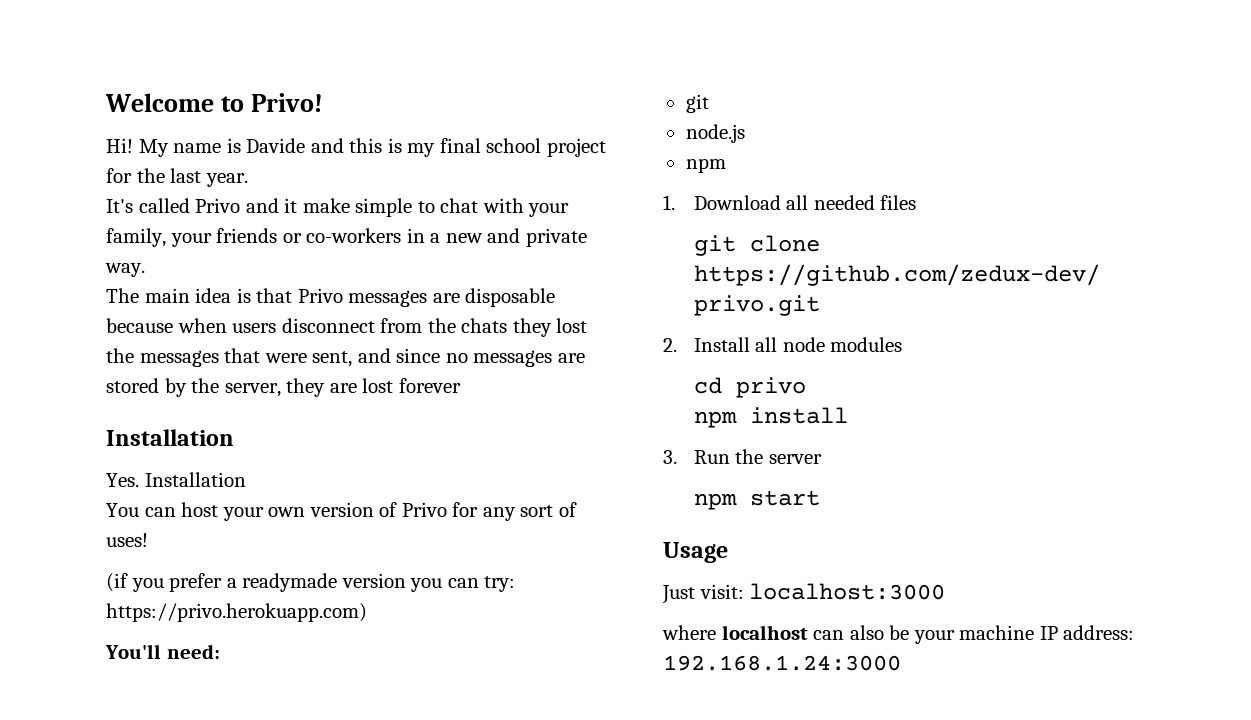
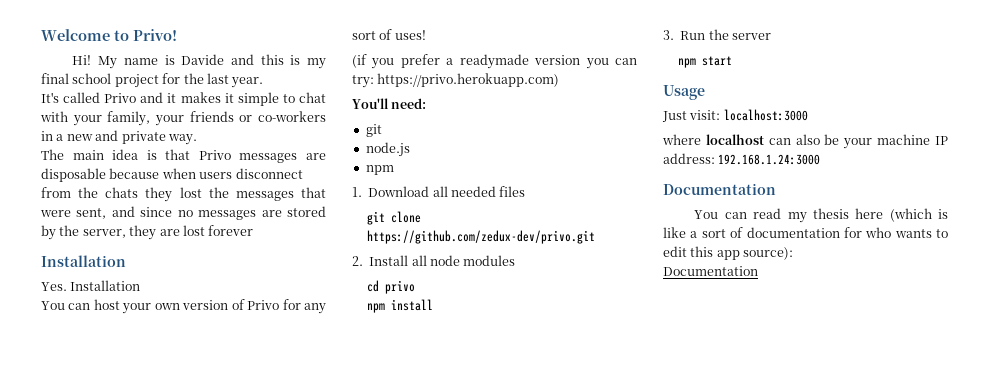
- It's called Privo and it make simple to chat with your family, your friends or co-workers in a new and private way.
+ It's called Privo and it makes it simple to chat with your family, your friends or co-workers in a new and private way.
  where localhost can also be your machine IP address: 192.168.1.24:3000
+ Documentation
+ You can read my thesis here (which is like a sort of documentation for who wants to edit this app source):
+ Documentation

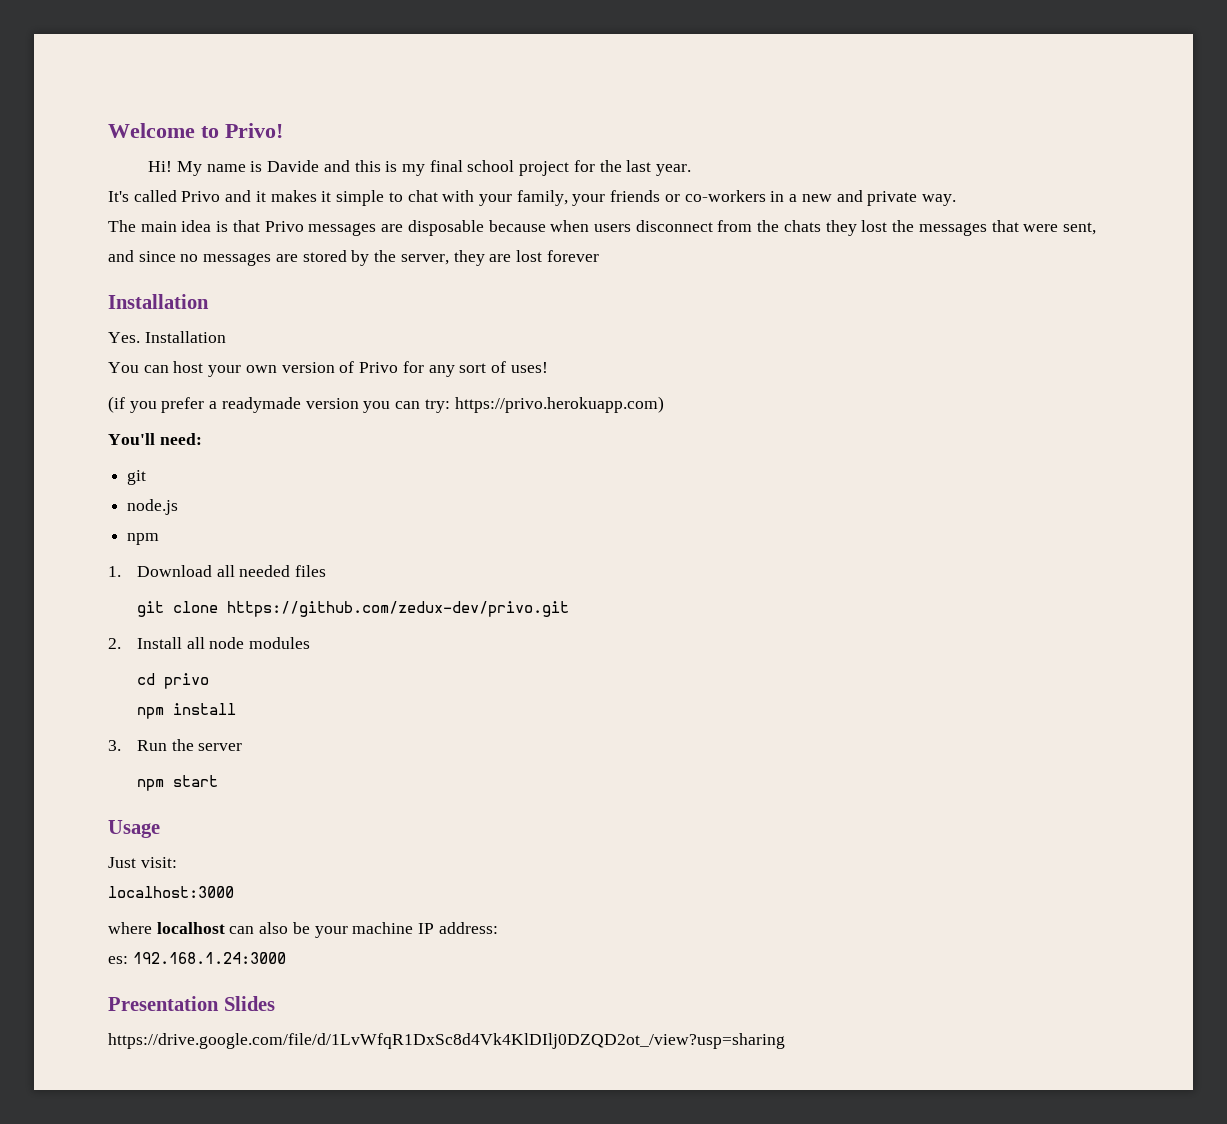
- Just visit: localhost:3000
+ Just visit:
+ localhost:3000
- where localhost can also be your machine IP address: 192.168.1.24:3000
- Documentation
- You can read my thesis here (which is like a sort of documentation for who wants to edit this app source):
- Documentation
+ where localhost can also be your machine IP address:
+ es: 192.168.1.24:3000
+ Presentation Slides
+ https://drive.google.com/file/d/1LvWfqR1DxSc8d4Vk4KlDIlj0DZQD2ot_/view?usp=sharing

